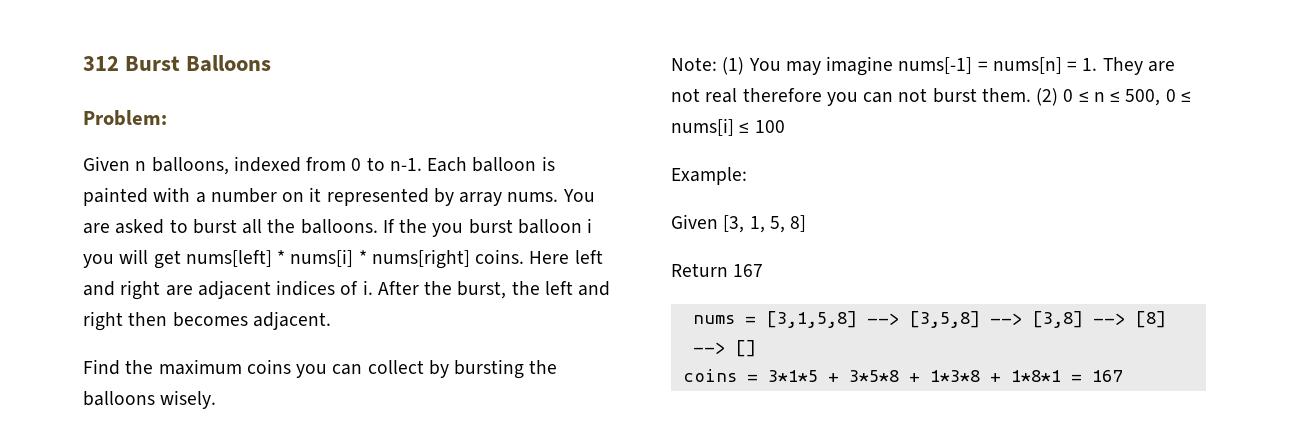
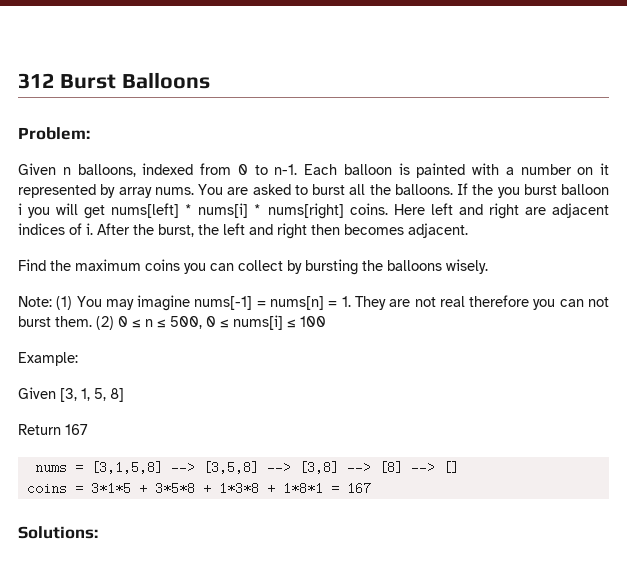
+ Solutions:

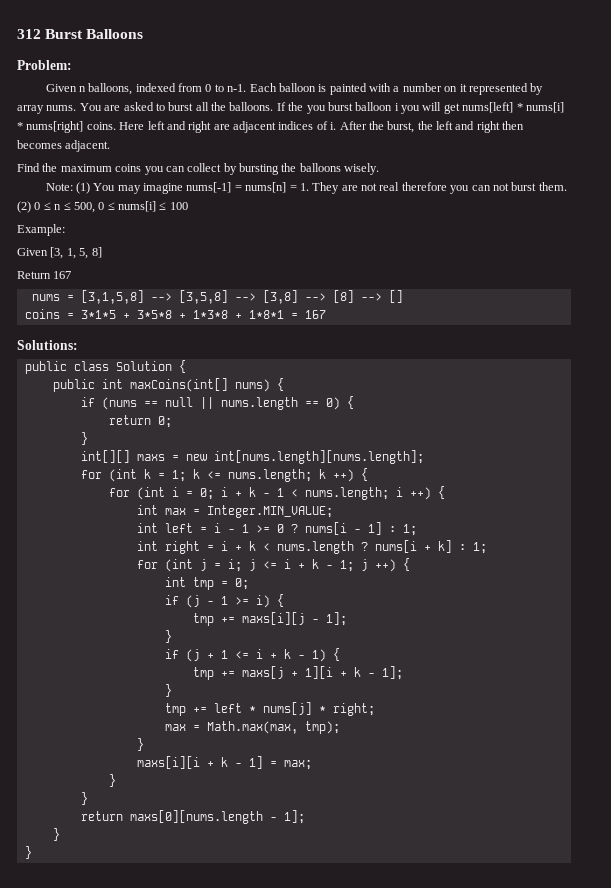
+ public class Solution {
+ public int maxCoins(int[] nums) {
+ if (nums == null || nums.length == 0) {
+ return 0;
+ }
+ int[][] maxs = new int[nums.length][nums.length];
+ for (int k = 1; k <= nums.length; k ++) {
+ for (int i = 0; i + k - 1 < nums.length; i ++) {
+ int max = Integer.MIN_VALUE;
+ int left = i - 1 >= 0 ? nums[i - 1] : 1;
+ int right = i + k < nums.length ? nums[i + k] : 1;
+ for (int j = i; j <= i + k - 1; j ++) {
+ int tmp = 0;
+ if (j - 1 >= i) {
+ tmp += maxs[i][j - 1];
+ }
+ if (j + 1 <= i + k - 1) {
+ tmp += maxs[j + 1][i + k - 1];
+ }
+ tmp += left * nums[j] * right;
+ max = Math.max(max, tmp);
+ }
+ maxs[i][i + k - 1] = max;
+ }
+ }
+ return maxs[0][nums.length - 1];
+ }
+ }

